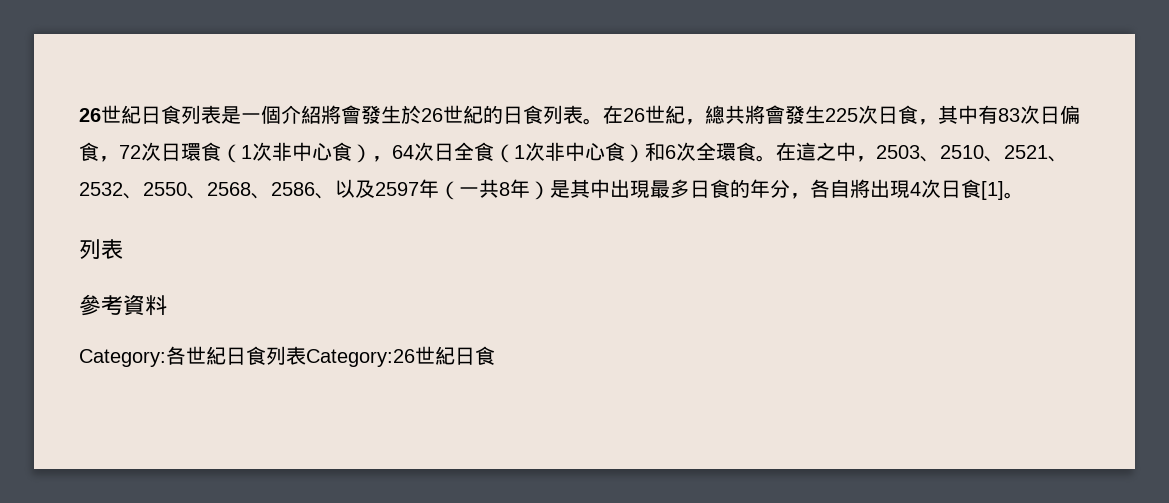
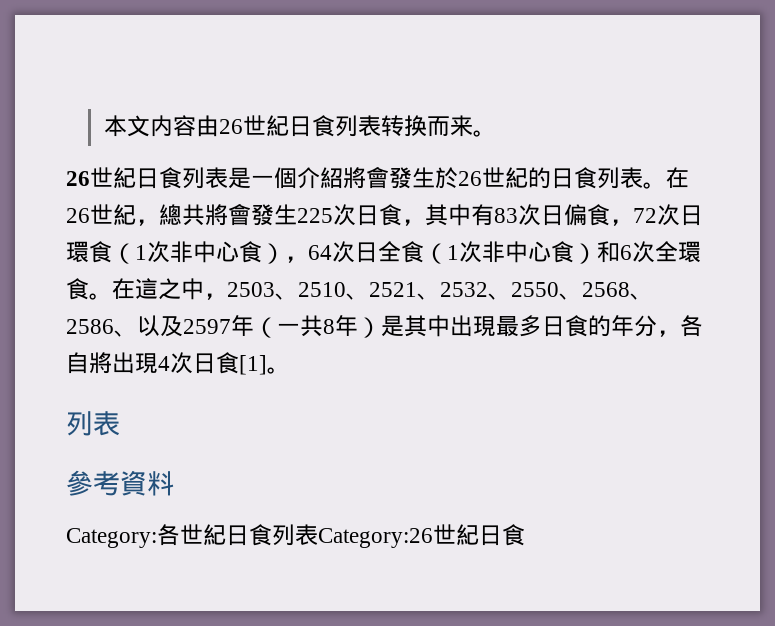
+ 本文内容由26世紀日食列表转换而来。

